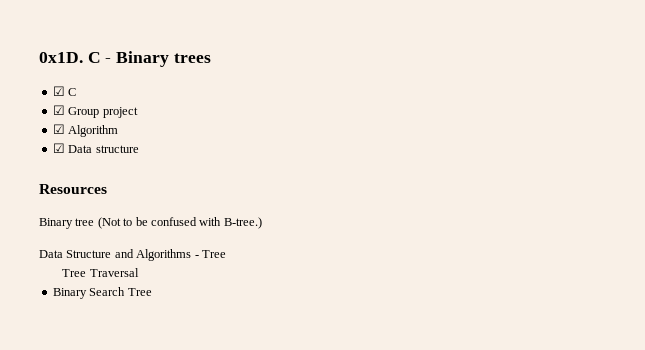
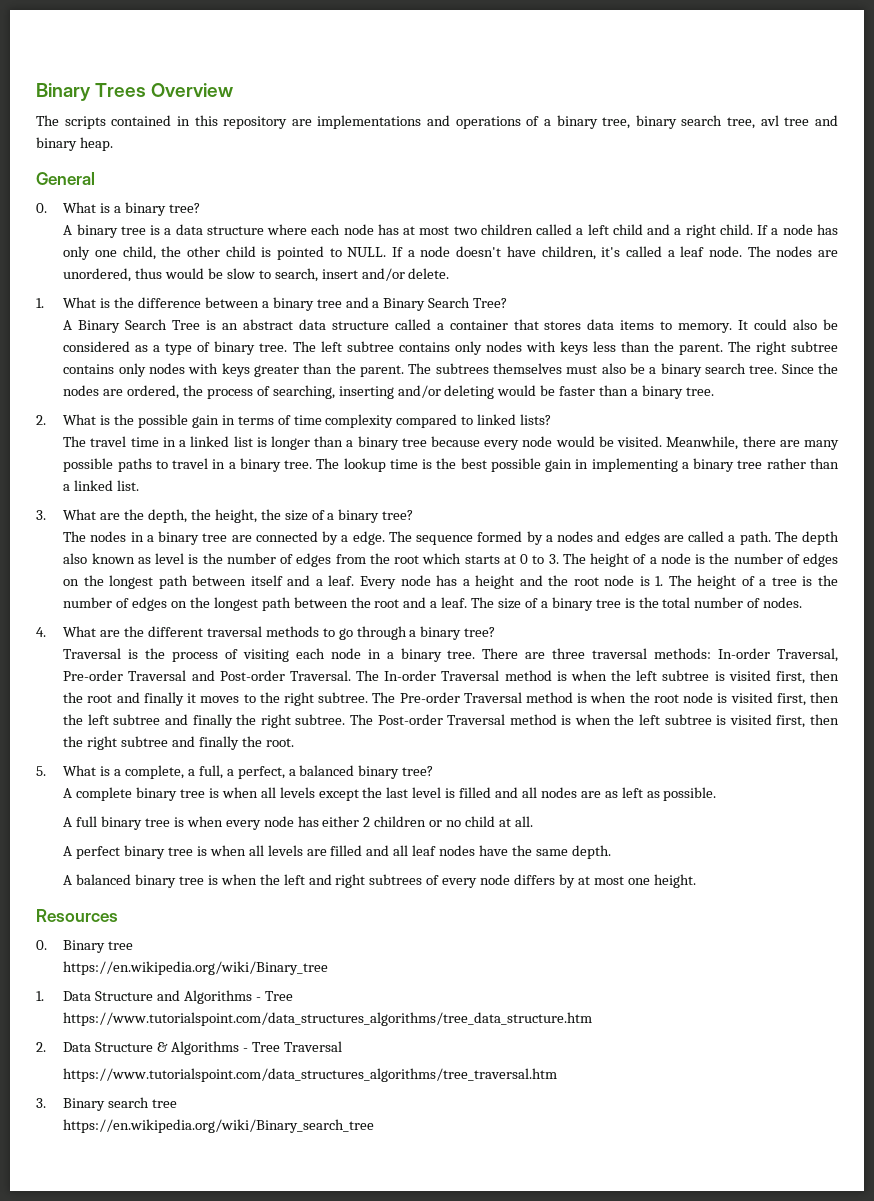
- 0x1D. C - Binary trees
- ☑ C
- ☑ Group project
- ☑ Algorithm
- ☑ Data structure
+ Binary Trees Overview
+ The scripts contained in this repository are implementations and operations of a binary tree, binary search tree, avl tree and binary heap.
+ General
+ 0. What is a binary tree?
+ A binary tree is a data structure where each node has at most two children called a left child and a right child. If a node has only one child, the other child is pointed to NULL. If a node doesn't have children, it's called a leaf node. The nodes are unordered, thus would be slow to search, insert and/or delete.
+ 1. What is the difference between a binary tree and a Binary Search Tree?
+ A Binary Search Tree is an abstract data structure called a container that stores data items to memory. It could also be considered as a type of binary tree. The left subtree contains only nodes with keys less than the parent. The right subtree contains only nodes with keys greater than the parent. The subtrees themselves must also be a binary search tree. Since the nodes are ordered, the process of searching, inserting and/or deleting would be faster than a binary tree.
+ 2. What is the possible gain in terms of time complexity compared to linked lists?
+ The travel time in a linked list is longer than a binary tree because every node would be visited. Meanwhile, there are many possible paths to travel in a binary tree. The lookup time is the best possible gain in implementing a binary tree rather than a linked list.
+ 3. What are the depth, the height, the size of a binary tree?
+ The nodes in a binary tree are connected by a edge. The sequence formed by a nodes and edges are called a path. The depth also known as level is the number of edges from the root which starts at 0 to 3. The height of a node is the number of edges on the longest path between itself and a leaf. Every node has a height and the root node is 1. The height of a tree is the number of edges on the longest path between the root and a leaf. The size of a binary tree is the total number of nodes.
+ 4. What are the different traversal methods to go through a binary tree?
+ Traversal is the process of visiting each node in a binary tree. There are three traversal methods: In-order Traversal, Pre-order Traversal and Post-order Traversal. The In-order Traversal method is when the left subtree is visited first, then the root and finally it moves to the right subtree. The Pre-order Traversal method is when the root node is visited first, then the left subtree and finally the right subtree. The Post-order Traversal method is when the left subtree is visited first, then the right subtree and finally the root.
+ 5. What is a complete, a full, a perfect, a balanced binary tree?
+ A complete binary tree is when all levels except the last level is filled and all nodes are as left as possible.
+ A full binary tree is when every node has either 2 children or no child at all.
+ A perfect binary tree is when all levels are filled and all leaf nodes have the same depth.
+ A balanced binary tree is when the left and right subtrees of every node differs by at most one height.
- Binary tree (Not to be confused with B-tree.)
- Data Structure and Algorithms - Tree
+ 0. Binary tree
+ https://en.wikipedia.org/wiki/Binary_tree
+ 1. Data Structure and Algorithms - Tree
- Tree Traversal
- Binary Search Tree
+ https://www.tutorialspoint.com/data_structures_algorithms/tree_data_structure.htm
+ 2. Data Structure & Algorithms - Tree Traversal
+ https://www.tutorialspoint.com/data_structures_algorithms/tree_traversal.htm
+ 3. Binary search tree
+ https://en.wikipedia.org/wiki/Binary_search_tree

